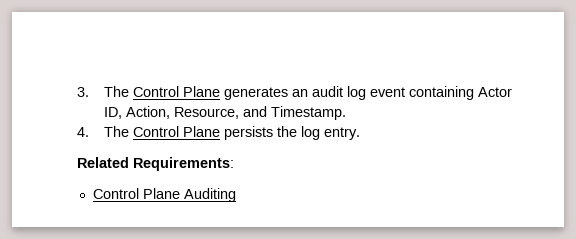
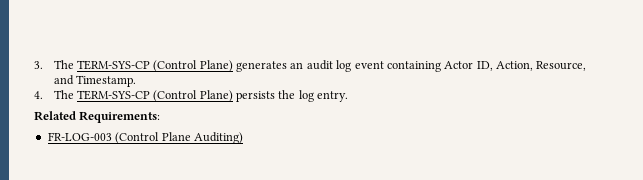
- 3. The Control Plane generates an audit log event containing Actor ID, Action, Resource, and Timestamp.
+ 3. The TERM-SYS-CP (Control Plane) generates an audit log event containing Actor ID, Action, Resource, and Timestamp.
- 4. The Control Plane persists the log entry.
+ 4. The TERM-SYS-CP (Control Plane) persists the log entry.
- Control Plane Auditing
+ FR-LOG-003 (Control Plane Auditing)

